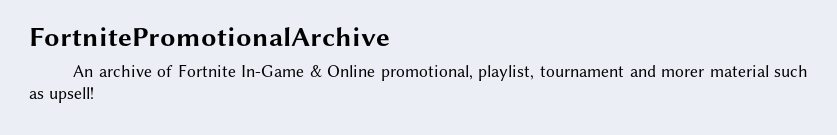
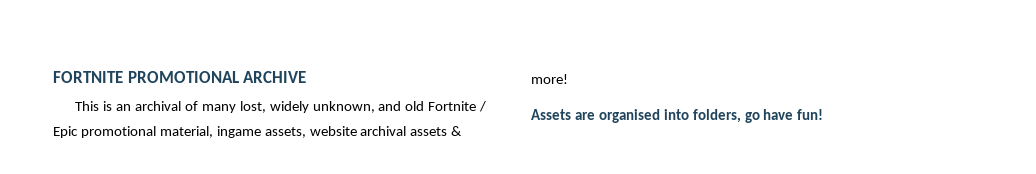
- FortnitePromotionalArchive
- An archive of Fortnite In-Game & Online promotional, playlist, tournament and morer material such as upsell!
+ FORTNITE PROMOTIONAL ARCHIVE
+ This is an archival of many lost, widely unknown, and old Fortnite / Epic promotional material, ingame assets, website archival assets & more!
+ Assets are organised into folders, go have fun!

